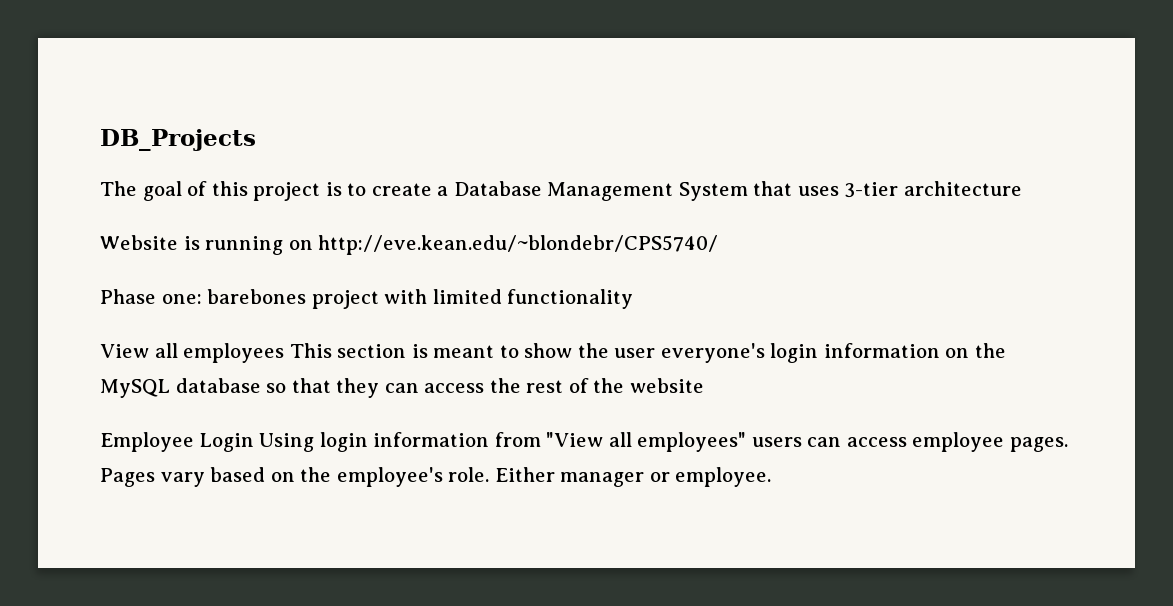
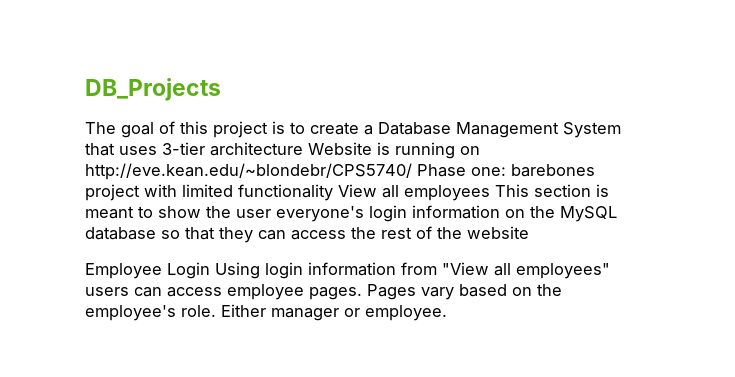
- The goal of this project is to create a Database Management System that uses 3-tier architecture
- Website is running on http://eve.kean.edu/~blondebr/CPS5740/
- Phase one: barebones project with limited functionality
- View all employees This section is meant to show the user everyone's login information on the MySQL database so that they can access the rest of the website
+ The goal of this project is to create a Database Management System that uses 3-tier architecture Website is running on http://eve.kean.edu/~blondebr/CPS5740/ Phase one: barebones project with limited functionality View all employees This section is meant to show the user everyone's login information on the MySQL database so that they can access the rest of the website

